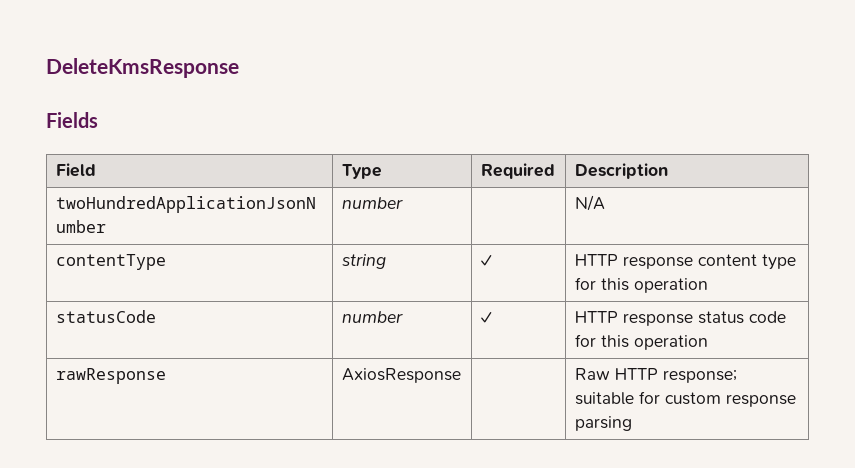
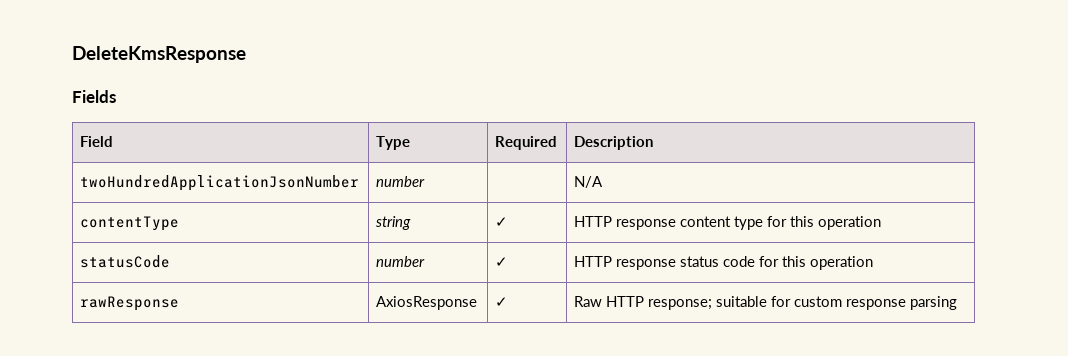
- rawResponse | AxiosResponse | | Raw HTTP response; suitable for custom response parsing
+ rawResponse | AxiosResponse | ✓ | Raw HTTP response; suitable for custom response parsing

